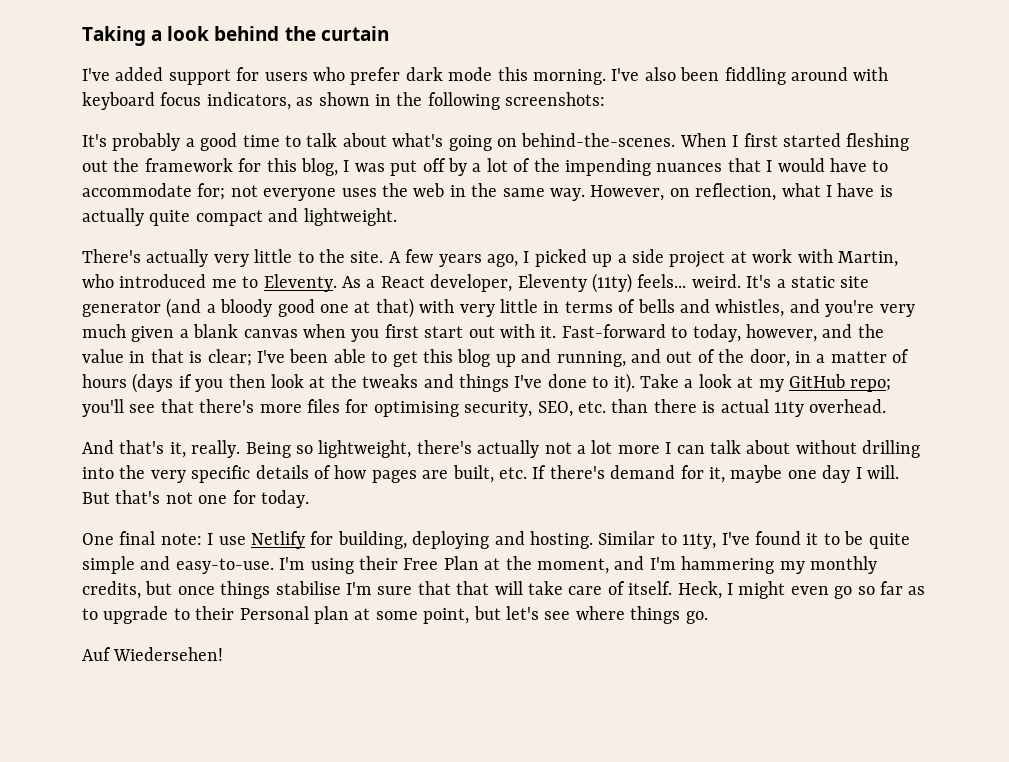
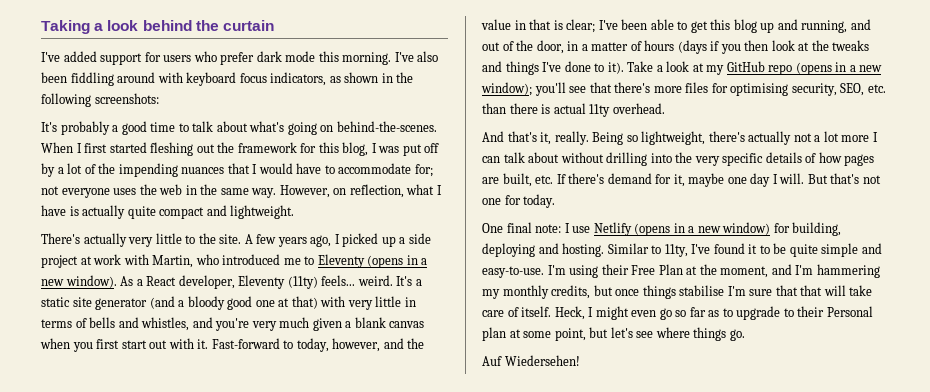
- A few years ago, I picked up a side project at work with Martin, who introduced me to Eleventy.
+ A few years ago, I picked up a side project at work with Martin, who introduced me to Eleventy (opens in a new window).
- Take a look at my GitHub repo; you'll see that there's more files for optimising security, SEO, etc. than there is actual 11ty overhead.
+ Take a look at my GitHub repo (opens in a new window); you'll see that there's more files for optimising security, SEO, etc. than there is actual 11ty overhead.
- One final note: I use Netlify for building, deploying and hosting.
+ One final note: I use Netlify (opens in a new window) for building, deploying and hosting.

